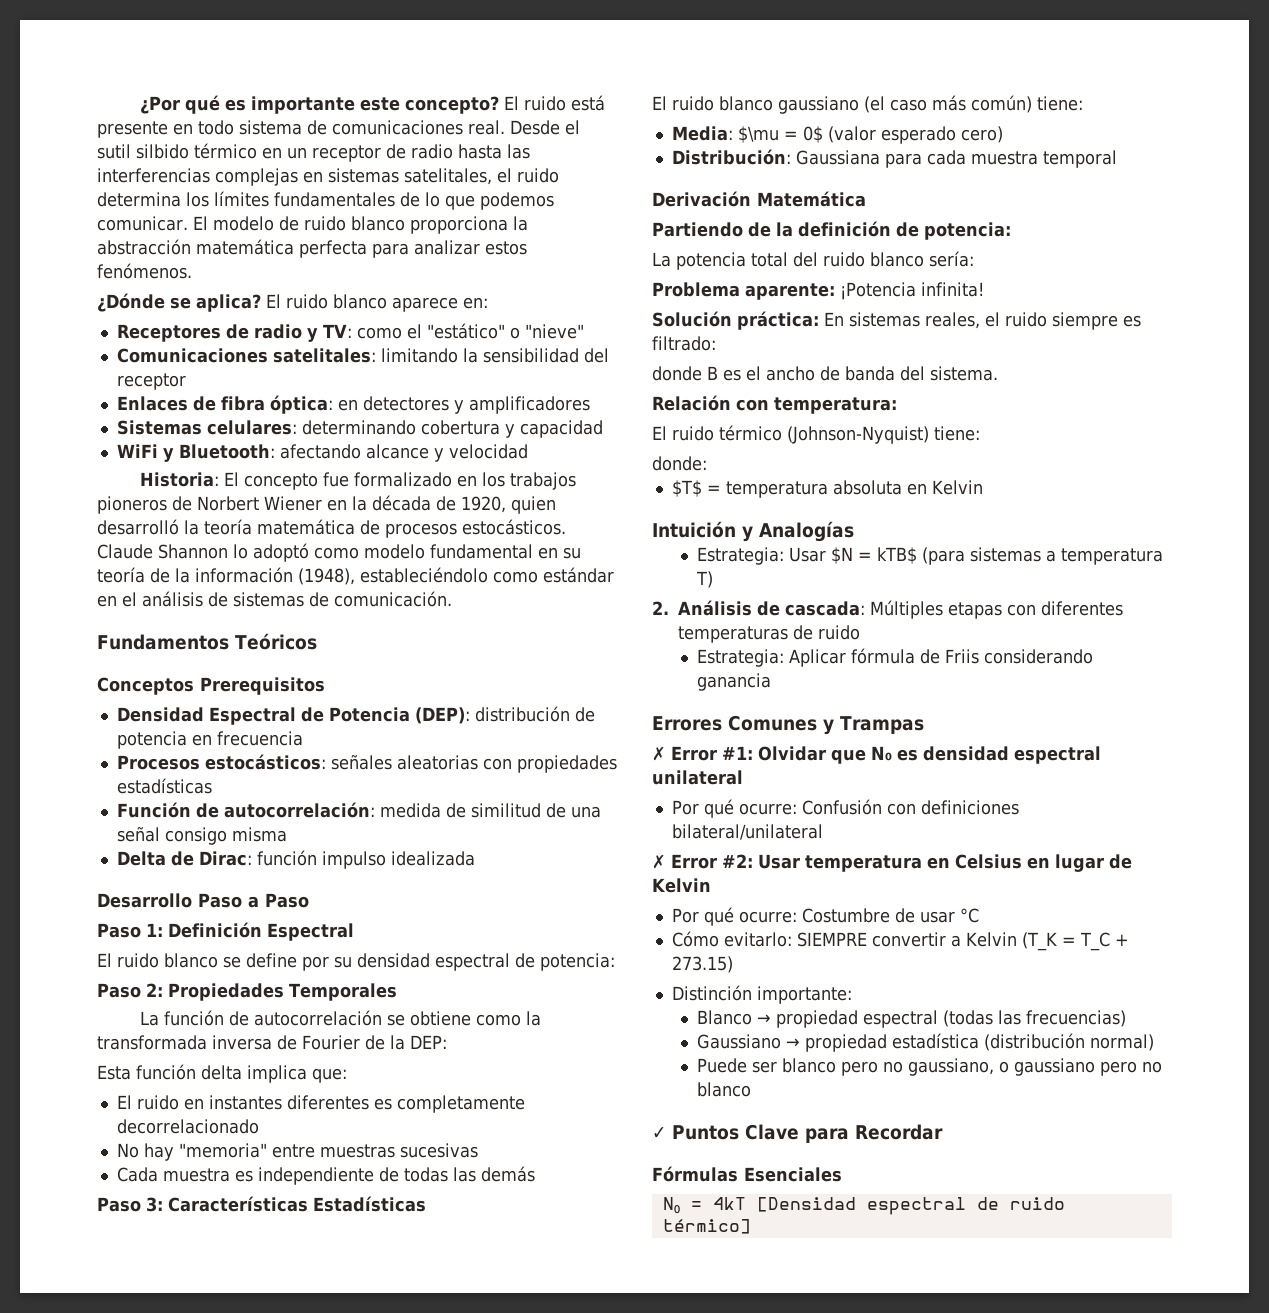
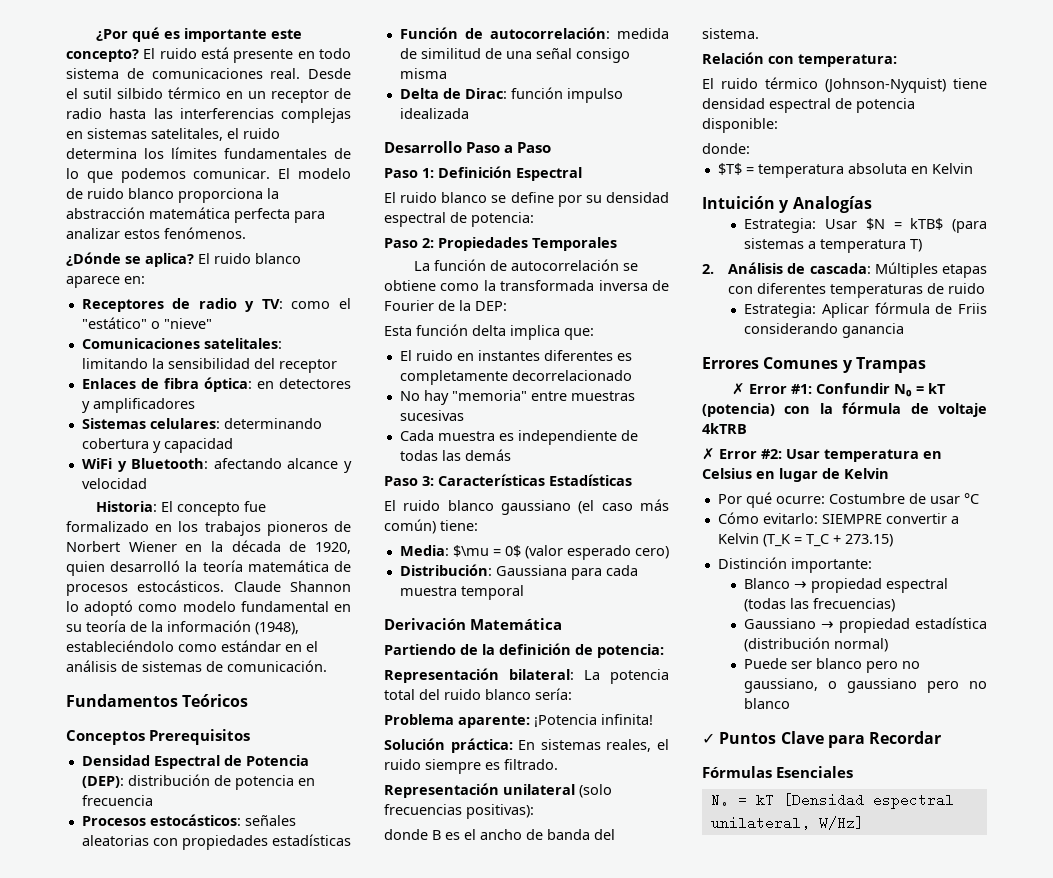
- La potencia total del ruido blanco sería:
+ Representación bilateral: La potencia total del ruido blanco sería:
- Solución práctica: En sistemas reales, el ruido siempre es filtrado:
+ Solución práctica: En sistemas reales, el ruido siempre es filtrado.
+ Representación unilateral (solo frecuencias positivas):
- El ruido térmico (Johnson-Nyquist) tiene:
+ El ruido térmico (Johnson-Nyquist) tiene densidad espectral de potencia disponible:
- ✗ Error #1: Olvidar que N₀ es densidad espectral unilateral
- Por qué ocurre: Confusión con definiciones bilateral/unilateral
+ ✗ Error #1: Confundir N₀ = kT (potencia) con la fórmula de voltaje 4kTRB
- N₀ = 4kT [Densidad espectral de ruido térmico]
+ N₀ = kT [Densidad espectral unilateral, W/Hz]

